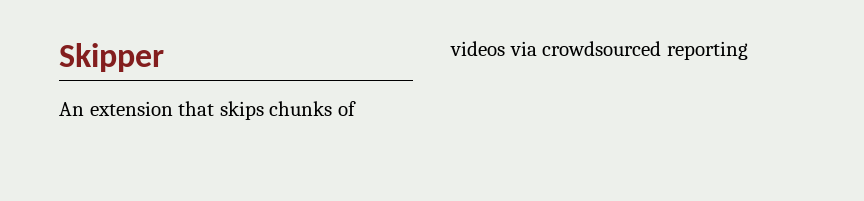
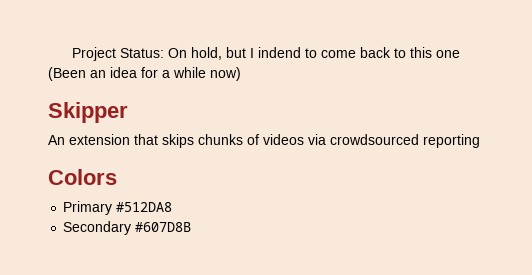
+ Project Status: On hold, but I indend to come back to this one (Been an idea for a while now)
+ Colors
+ Primary #512DA8
+ Secondary #607D8B

